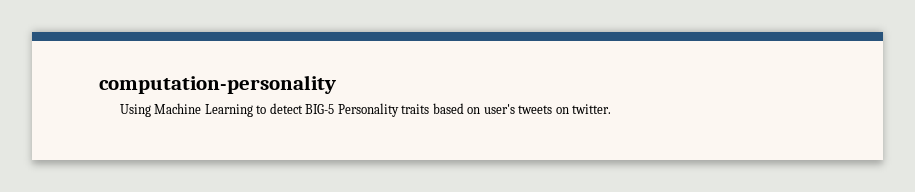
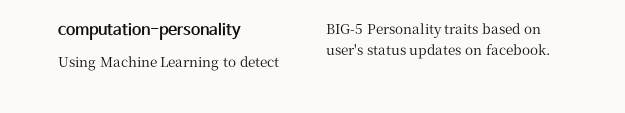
- Using Machine Learning to detect BIG-5 Personality traits based on user's tweets on twitter.
+ Using Machine Learning to detect BIG-5 Personality traits based on user's status updates on facebook.

